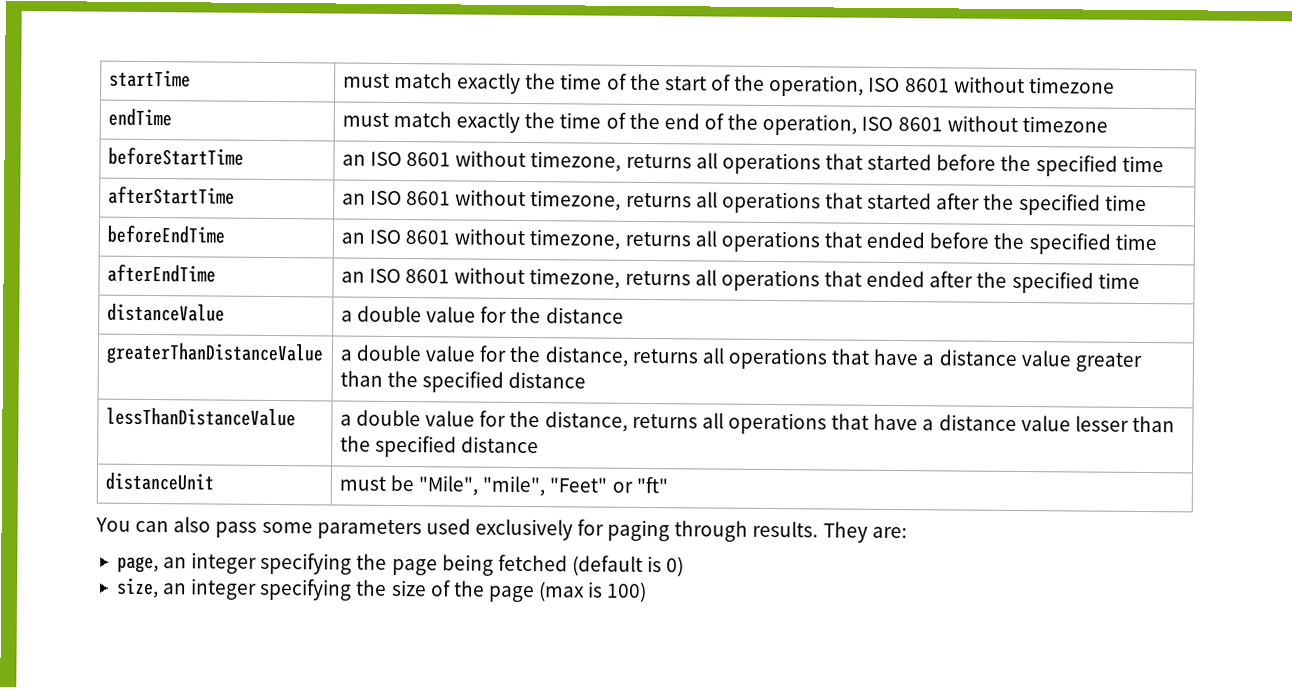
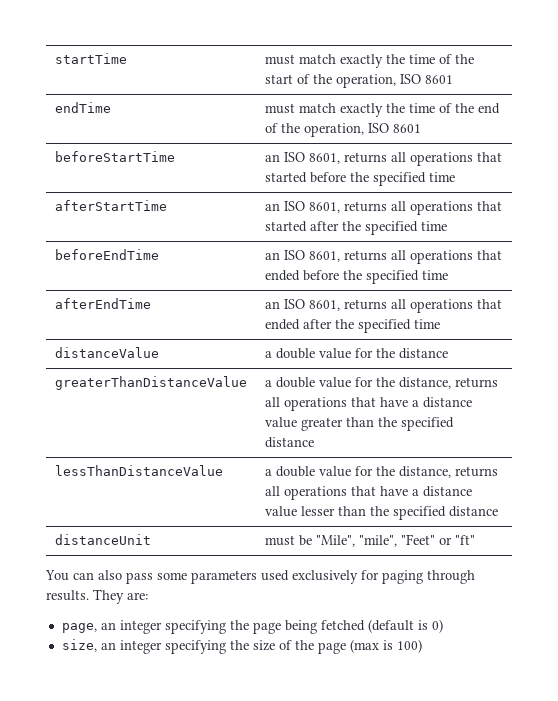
- startTime | must match exactly the time of the start of the operation, ISO 8601 without timezone
+ startTime | must match exactly the time of the start of the operation, ISO 8601
- endTime | must match exactly the time of the end of the operation, ISO 8601 without timezone
+ endTime | must match exactly the time of the end of the operation, ISO 8601
- beforeStartTime | an ISO 8601 without timezone, returns all operations that started before the specified time
+ beforeStartTime | an ISO 8601, returns all operations that started before the specified time
- afterStartTime | an ISO 8601 without timezone, returns all operations that started after the specified time
+ afterStartTime | an ISO 8601, returns all operations that started after the specified time
- beforeEndTime | an ISO 8601 without timezone, returns all operations that ended before the specified time
+ beforeEndTime | an ISO 8601, returns all operations that ended before the specified time
- afterEndTime | an ISO 8601 without timezone, returns all operations that ended after the specified time
+ afterEndTime | an ISO 8601, returns all operations that ended after the specified time

